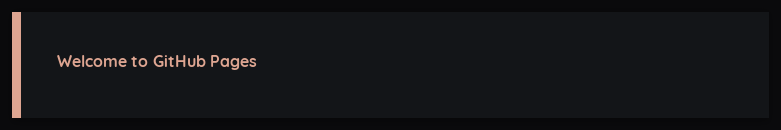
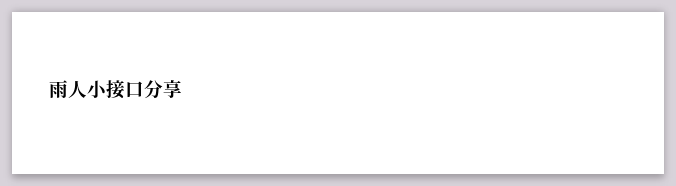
- Welcome to GitHub Pages
+ 雨人小接口分享

